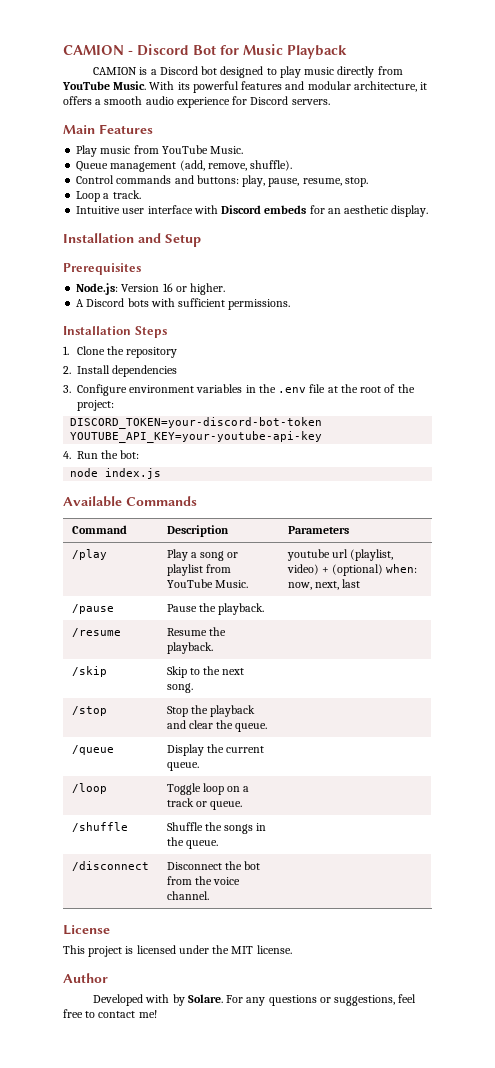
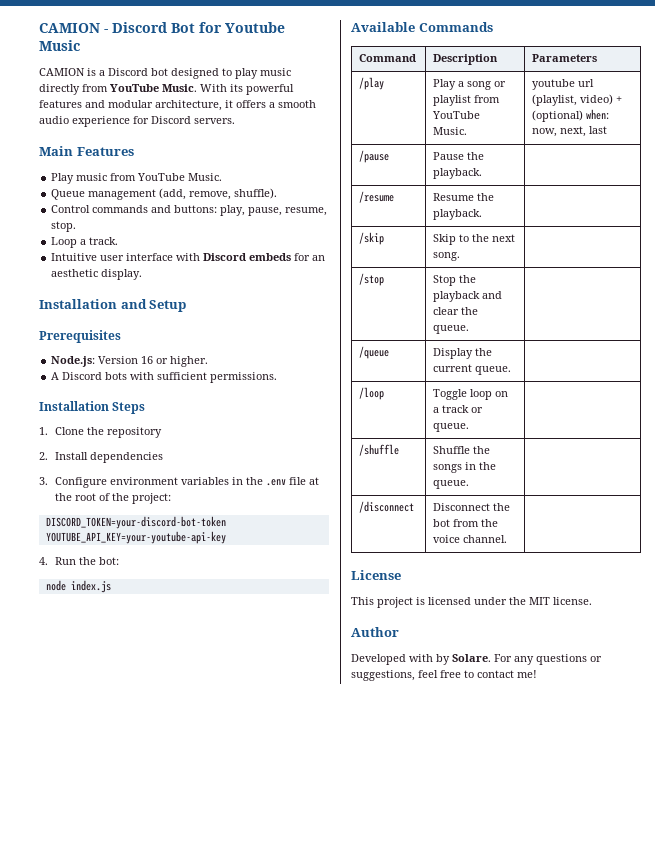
- CAMION - Discord Bot for Music Playback
+ CAMION - Discord Bot for Youtube Music

